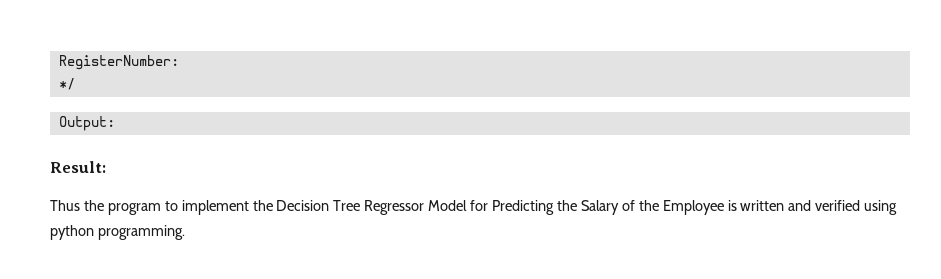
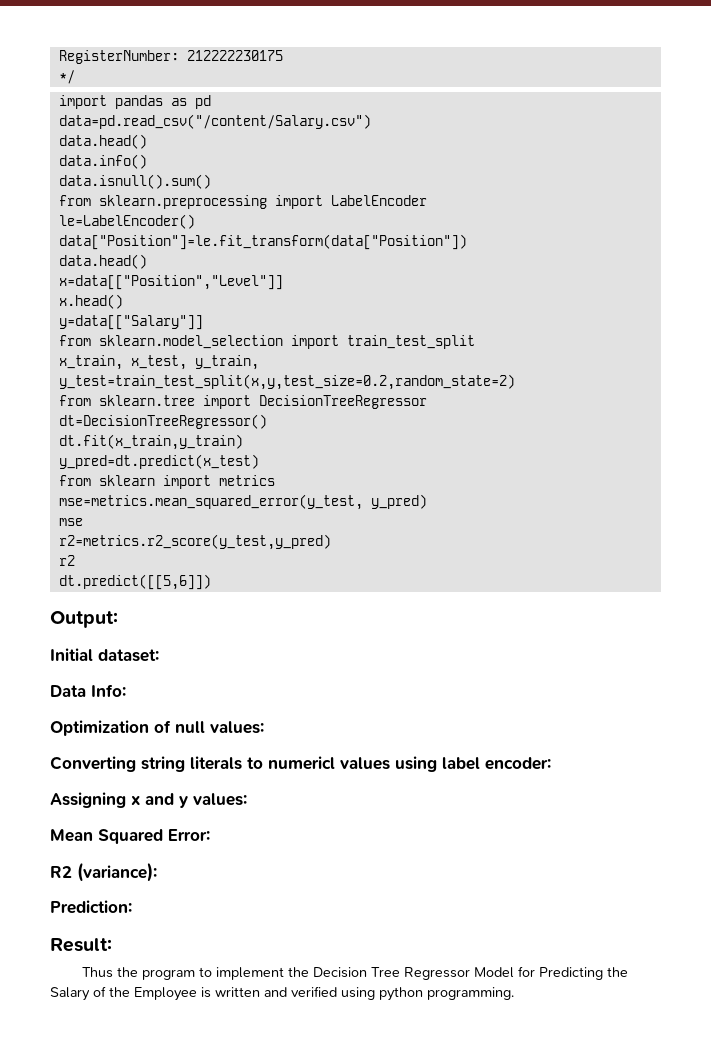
- RegisterNumber:
+ RegisterNumber: 212222230175
+ import pandas as pd
+ data=pd.read_csv("/content/Salary.csv")
+ data.head()
+ data.info()
+ data.isnull().sum()
+ from sklearn.preprocessing import LabelEncoder
+ le=LabelEncoder()
+ data["Position"]=le.fit_transform(data["Position"])
+ data.head()
+ x=data[["Position","Level"]]
+ x.head()
+ y=data[["Salary"]]
+ from sklearn.model_selection import train_test_split
+ x_train, x_test, y_train, y_test=train_test_split(x,y,test_size=0.2,random_state=2)
+ from sklearn.tree import DecisionTreeRegressor
+ dt=DecisionTreeRegressor()
+ dt.fit(x_train,y_train)
+ y_pred=dt.predict(x_test)
+ from sklearn import metrics
+ mse=metrics.mean_squared_error(y_test, y_pred)
+ mse
+ r2=metrics.r2_score(y_test,y_pred)
+ r2
+ dt.predict([[5,6]])
  Output:
+ Initial dataset:
+ Data Info:
+ Optimization of null values:
+ Converting string literals to numericl values using label encoder:
+ Assigning x and y values:
+ Mean Squared Error:
+ R2 (variance):
+ Prediction:

